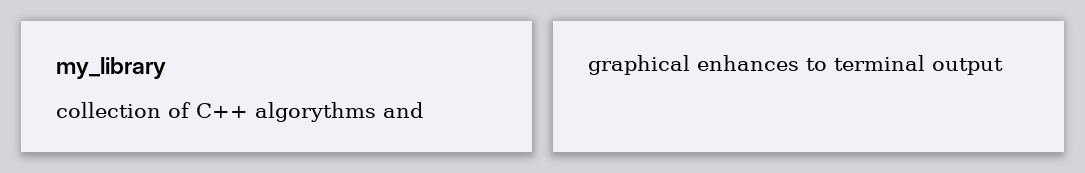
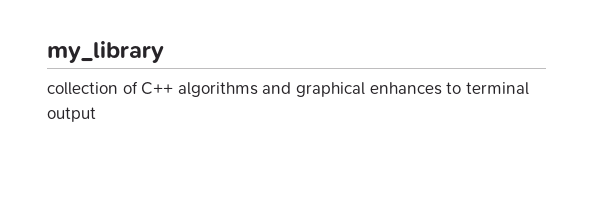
- collection of C++ algorythms and graphical enhances to terminal output
+ collection of C++ algorithms and graphical enhances to terminal output

